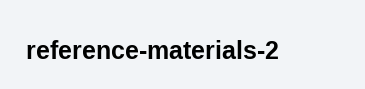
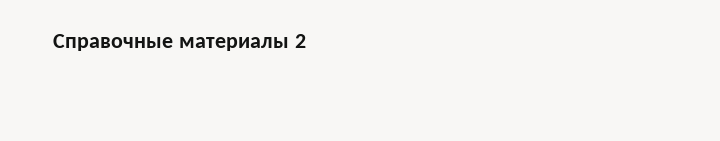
- reference-materials-2
+ Справочные материалы 2

